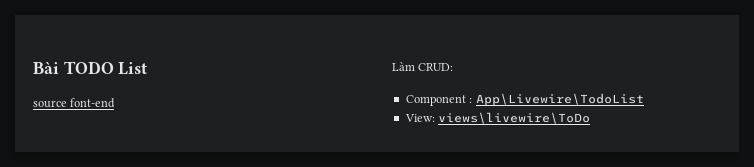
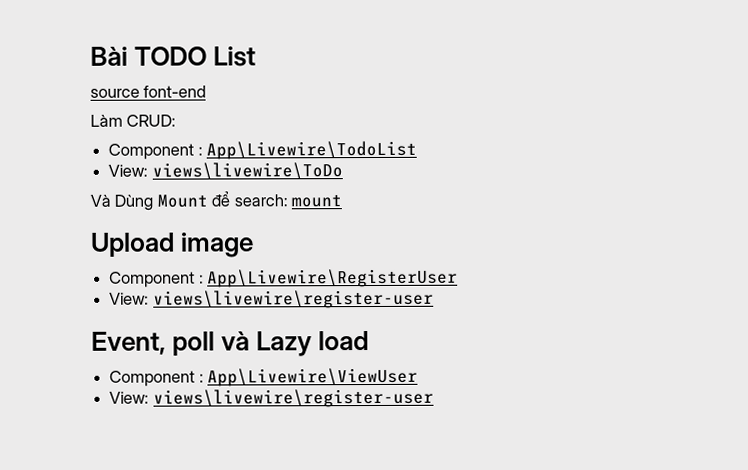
+ Và Dùng Mount để search: mount
+ Upload image
+ Component : App\Livewire\RegisterUser
+ View: views\livewire\register-user
+ Event, poll và Lazy load
+ Component : App\Livewire\ViewUser
+ View: views\livewire\register-user

